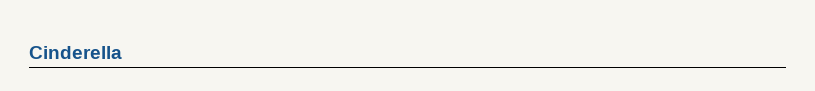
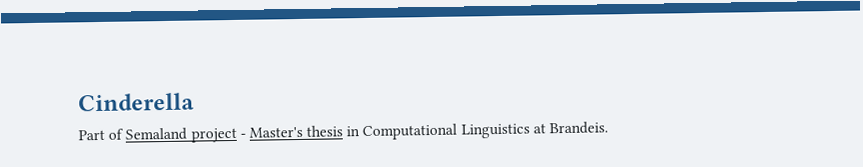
+ Part of Semaland project - Master's thesis in Computational Linguistics at Brandeis.

